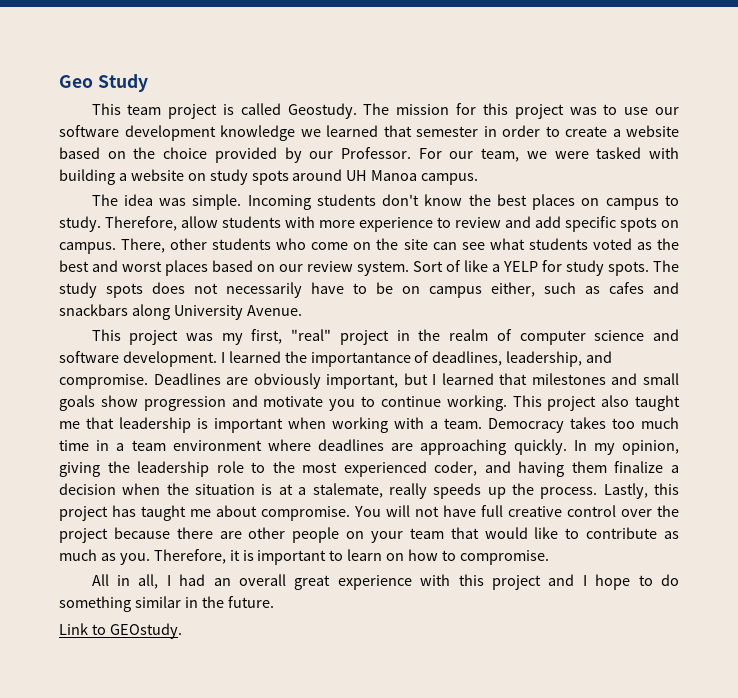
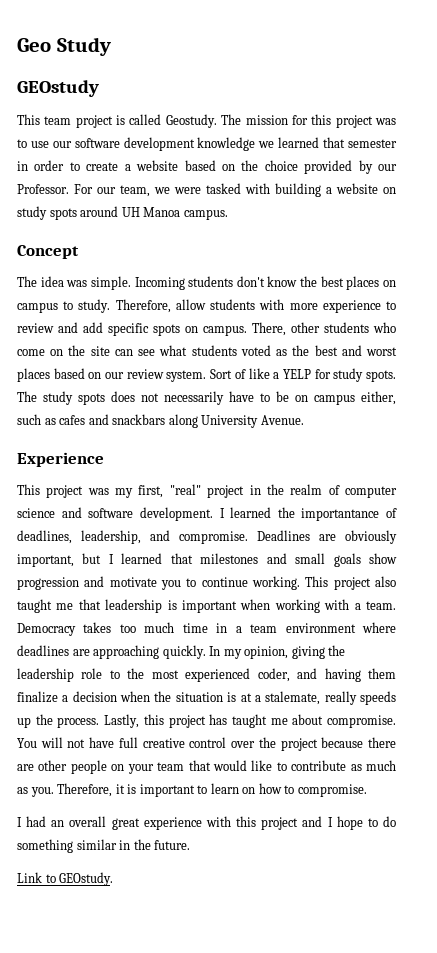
+ GEOstudy
+ Concept
+ Experience
- All in all, I had an overall great experience with this project and I hope to do something similar in the future.
+ I had an overall great experience with this project and I hope to do something similar in the future.

